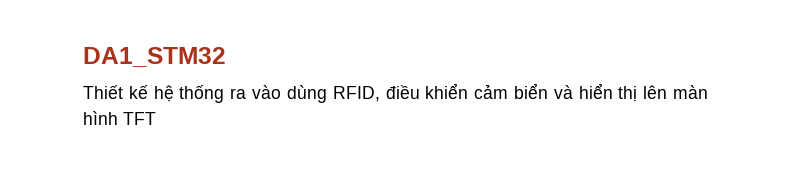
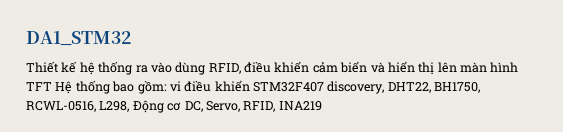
- Thiết kế hệ thống ra vào dùng RFID, điều khiển cảm biển và hiển thị lên màn hình TFT
+ Thiết kế hệ thống ra vào dùng RFID, điều khiển cảm biển và hiển thị lên màn hình TFT Hệ thống bao gồm: vi điều khiển STM32F407 discovery, DHT22, BH1750, RCWL-0516, L298, Động cơ DC, Servo, RFID, INA219

